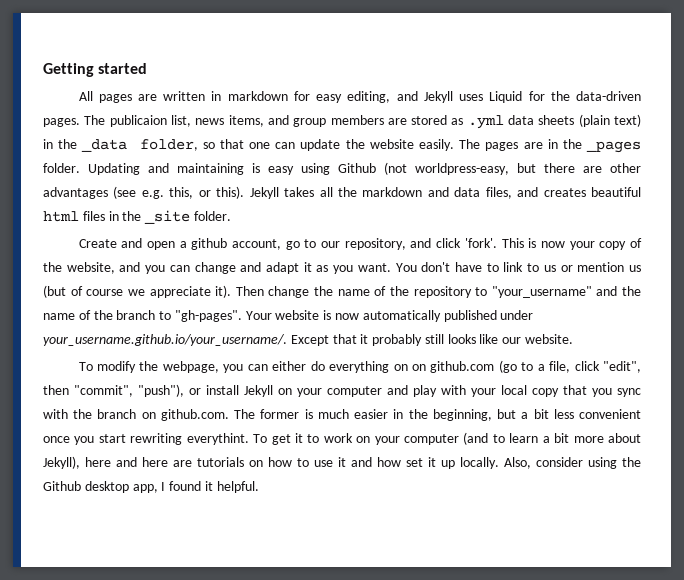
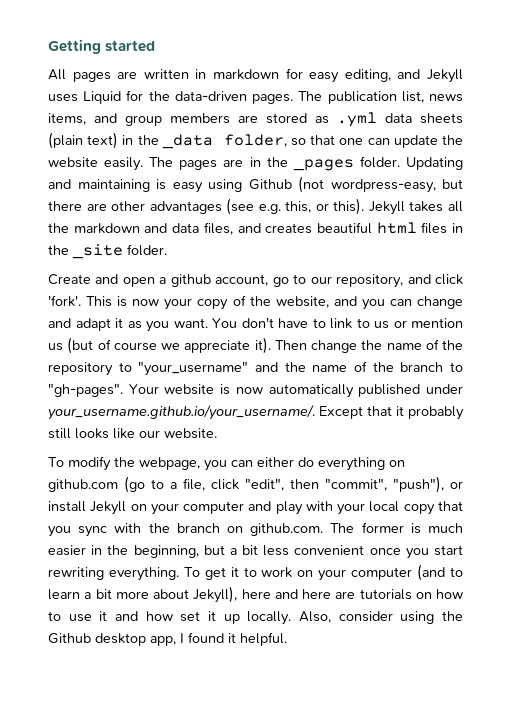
- The publicaion list, news items, and group members are stored as .yml data sheets (plain text) in the _data folder, so that one can update the website easily.
+ The publication list, news items, and group members are stored as .yml data sheets (plain text) in the _data folder, so that one can update the website easily.
- Updating and maintaining is easy using Github (not worldpress-easy, but there are other advantages (see e.g. this, or this).
+ Updating and maintaining is easy using Github (not wordpress-easy, but there are other advantages (see e.g. this, or this).
- To modify the webpage, you can either do everything on on github.com (go to a file, click "edit", then "commit", "push"), or install Jekyll on your computer and play with your local copy that you sync with the branch on github.com. The former is much easier in the beginning, but a bit less convenient once you start rewriting everythint.
+ To modify the webpage, you can either do everything on github.com (go to a file, click "edit", then "commit", "push"), or install Jekyll on your computer and play with your local copy that you sync with the branch on github.com. The former is much easier in the beginning, but a bit less convenient once you start rewriting everything.

